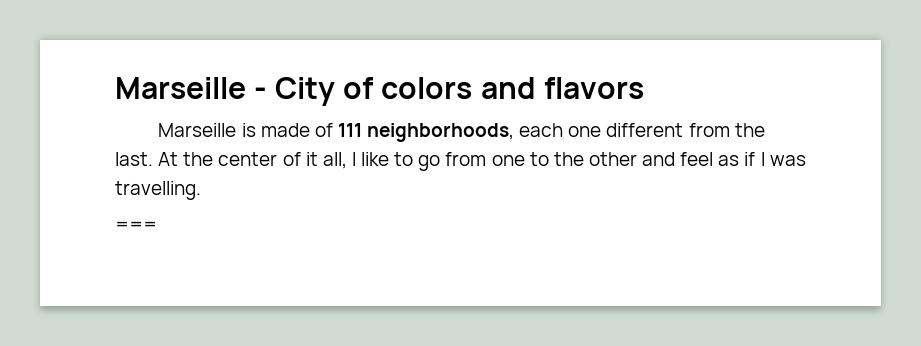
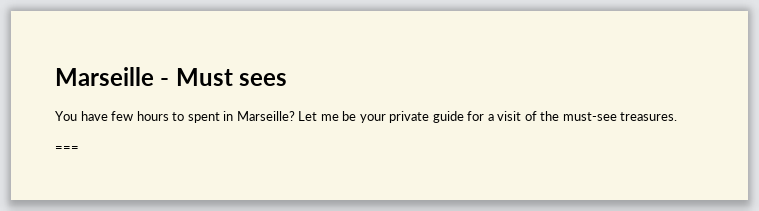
- Marseille - City of colors and flavors
- Marseille is made of 111 neighborhoods, each one different from the last. At the center of it all, I like to go from one to the other and feel as if I was travelling.
+ Marseille - Must sees
+ You have few hours to spent in Marseille? Let me be your private guide for a visit of the must-see treasures.

